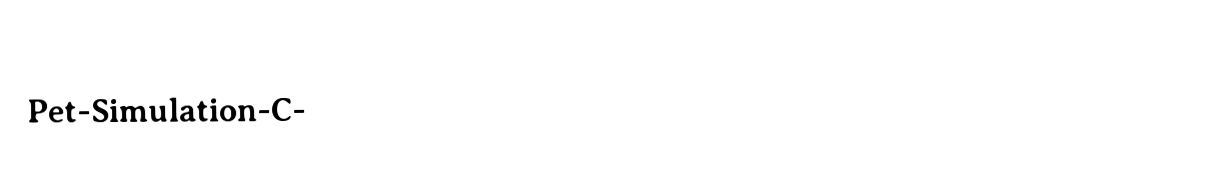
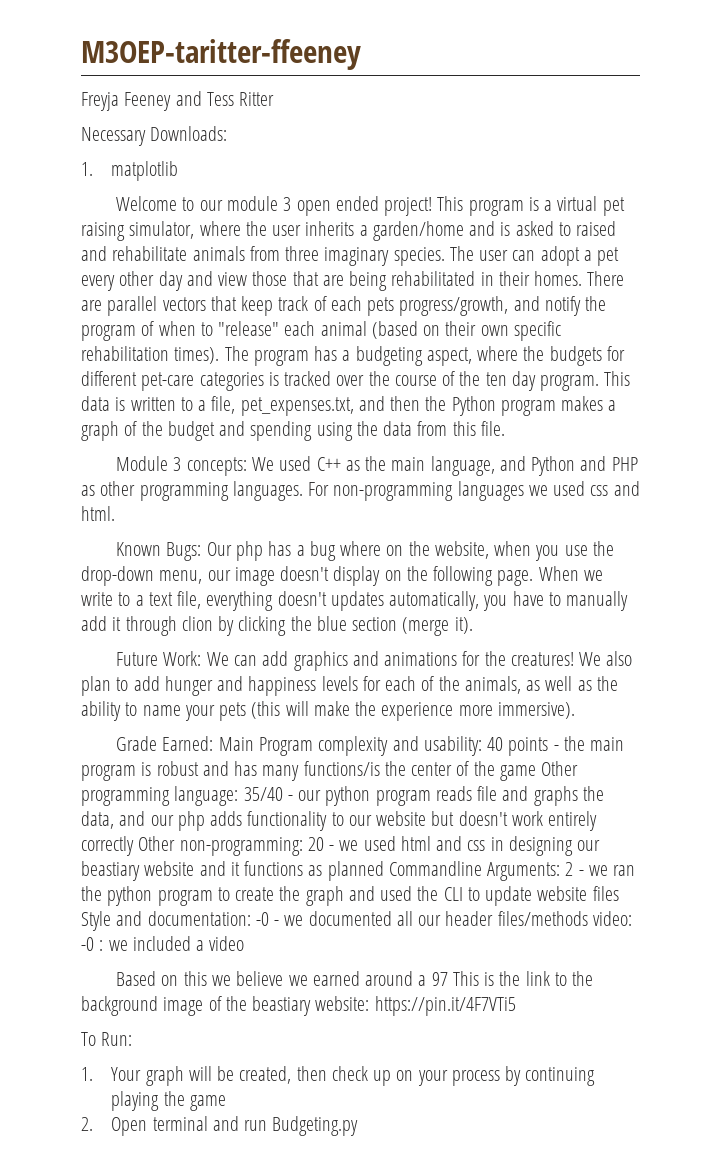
- Pet-Simulation-C-
+ M3OEP-taritter-ffeeney
+ Freyja Feeney and Tess Ritter
+ Necessary Downloads:
+ 1. matplotlib
+ Welcome to our module 3 open ended project! This program is a virtual pet raising simulator, where the user inherits a garden/home and is asked to raised and rehabilitate animals from three imaginary species. The user can adopt a pet every other day and view those that are being rehabilitated in their homes. There are parallel vectors that keep track of each pets progress/growth, and notify the program of when to "release" each animal (based on their own specific rehabilitation times). The program has a budgeting aspect, where the budgets for different pet-care categories is tracked over the course of the ten day program. This data is written to a file, pet_expenses.txt, and then the Python program makes a graph of the budget and spending using the data from this file.
+ Module 3 concepts: We used C++ as the main language, and Python and PHP as other programming languages. For non-programming languages we used css and html.
+ Known Bugs: Our php has a bug where on the website, when you use the drop-down menu, our image doesn't display on the following page. When we write to a text file, everything doesn't updates automatically, you have to manually add it through clion by clicking the blue section (merge it).
+ Future Work: We can add graphics and animations for the creatures! We also plan to add hunger and happiness levels for each of the animals, as well as the ability to name your pets (this will make the experience more immersive).
+ Grade Earned: Main Program complexity and usability: 40 points - the main program is robust and has many functions/is the center of the game Other programming language: 35/40 - our python program reads file and graphs the data, and our php adds functionality to our website but doesn't work entirely correctly Other non-programming: 20 - we used html and css in designing our beastiary website and it functions as planned Commandline Arguments: 2 - we ran the python program to create the graph and used the CLI to update website files Style and documentation: -0 - we documented all our header files/methods video: -0 : we included a video
+ Based on this we believe we earned around a 97 This is the link to the background image of the beastiary website: https://pin.it/4F7VTi5
+ To Run:
+ 1. Your graph will be created, then check up on your process by continuing playing the game
+ 2. Open terminal and run Budgeting.py

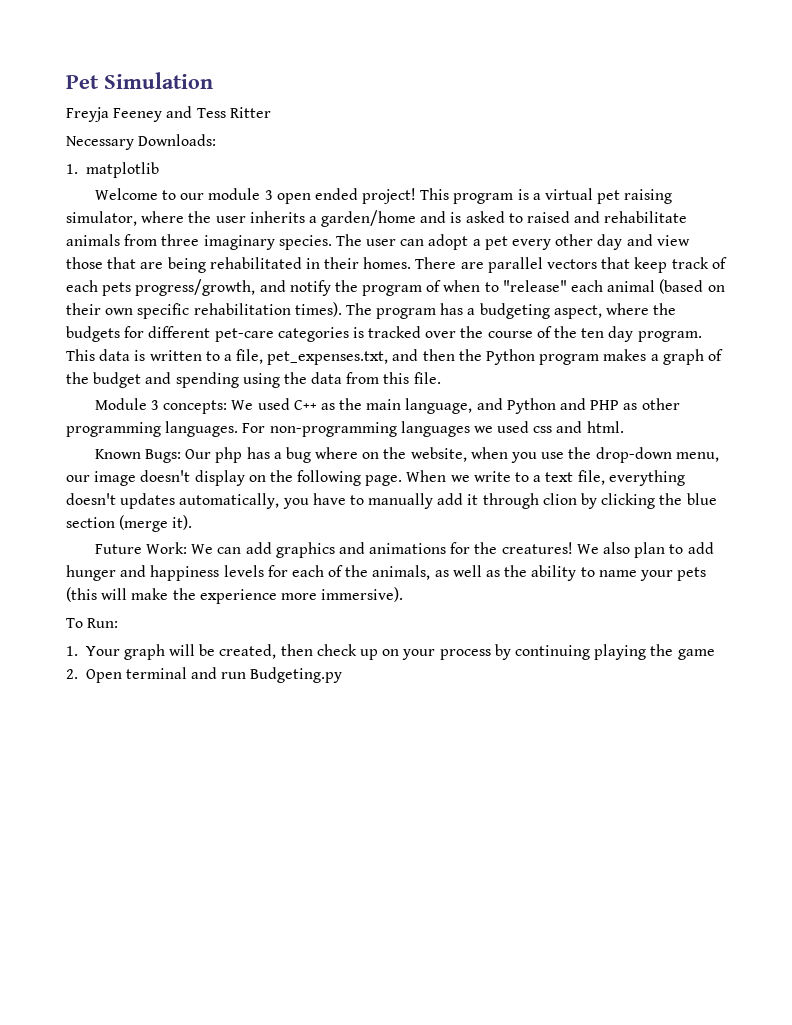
- M3OEP-taritter-ffeeney
+ Pet Simulation
- Grade Earned: Main Program complexity and usability: 40 points - the main program is robust and has many functions/is the center of the game Other programming language: 35/40 - our python program reads file and graphs the data, and our php adds functionality to our website but doesn't work entirely correctly Other non-programming: 20 - we used html and css in designing our beastiary website and it functions as planned Commandline Arguments: 2 - we ran the python program to create the graph and used the CLI to update website files Style and documentation: -0 - we documented all our header files/methods video: -0 : we included a video
- Based on this we believe we earned around a 97 This is the link to the background image of the beastiary website: https://pin.it/4F7VTi5

